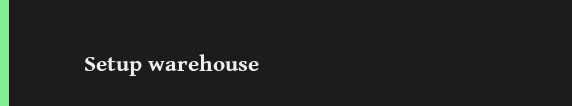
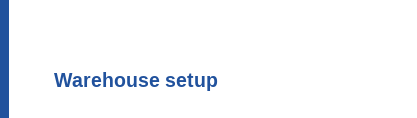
- Setup warehouse
+ Warehouse setup

